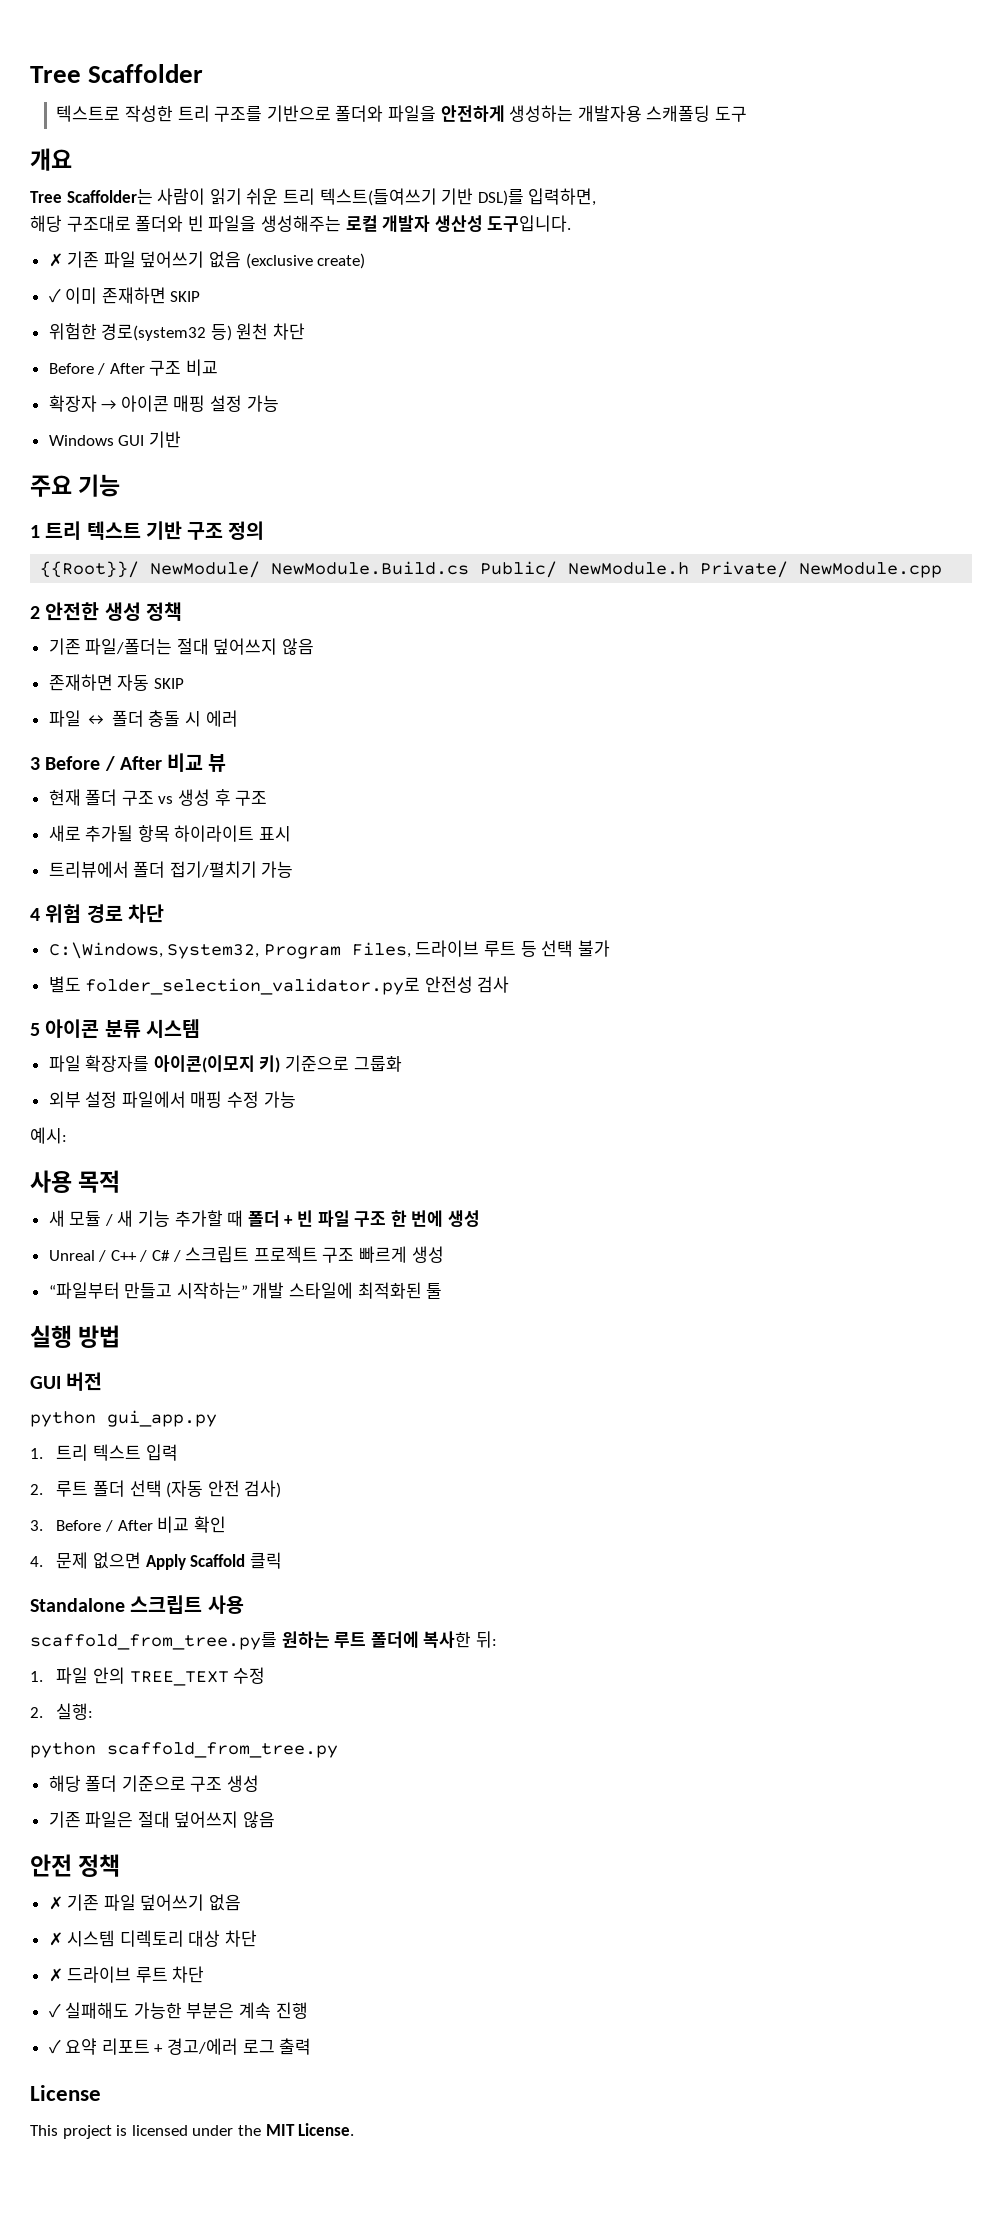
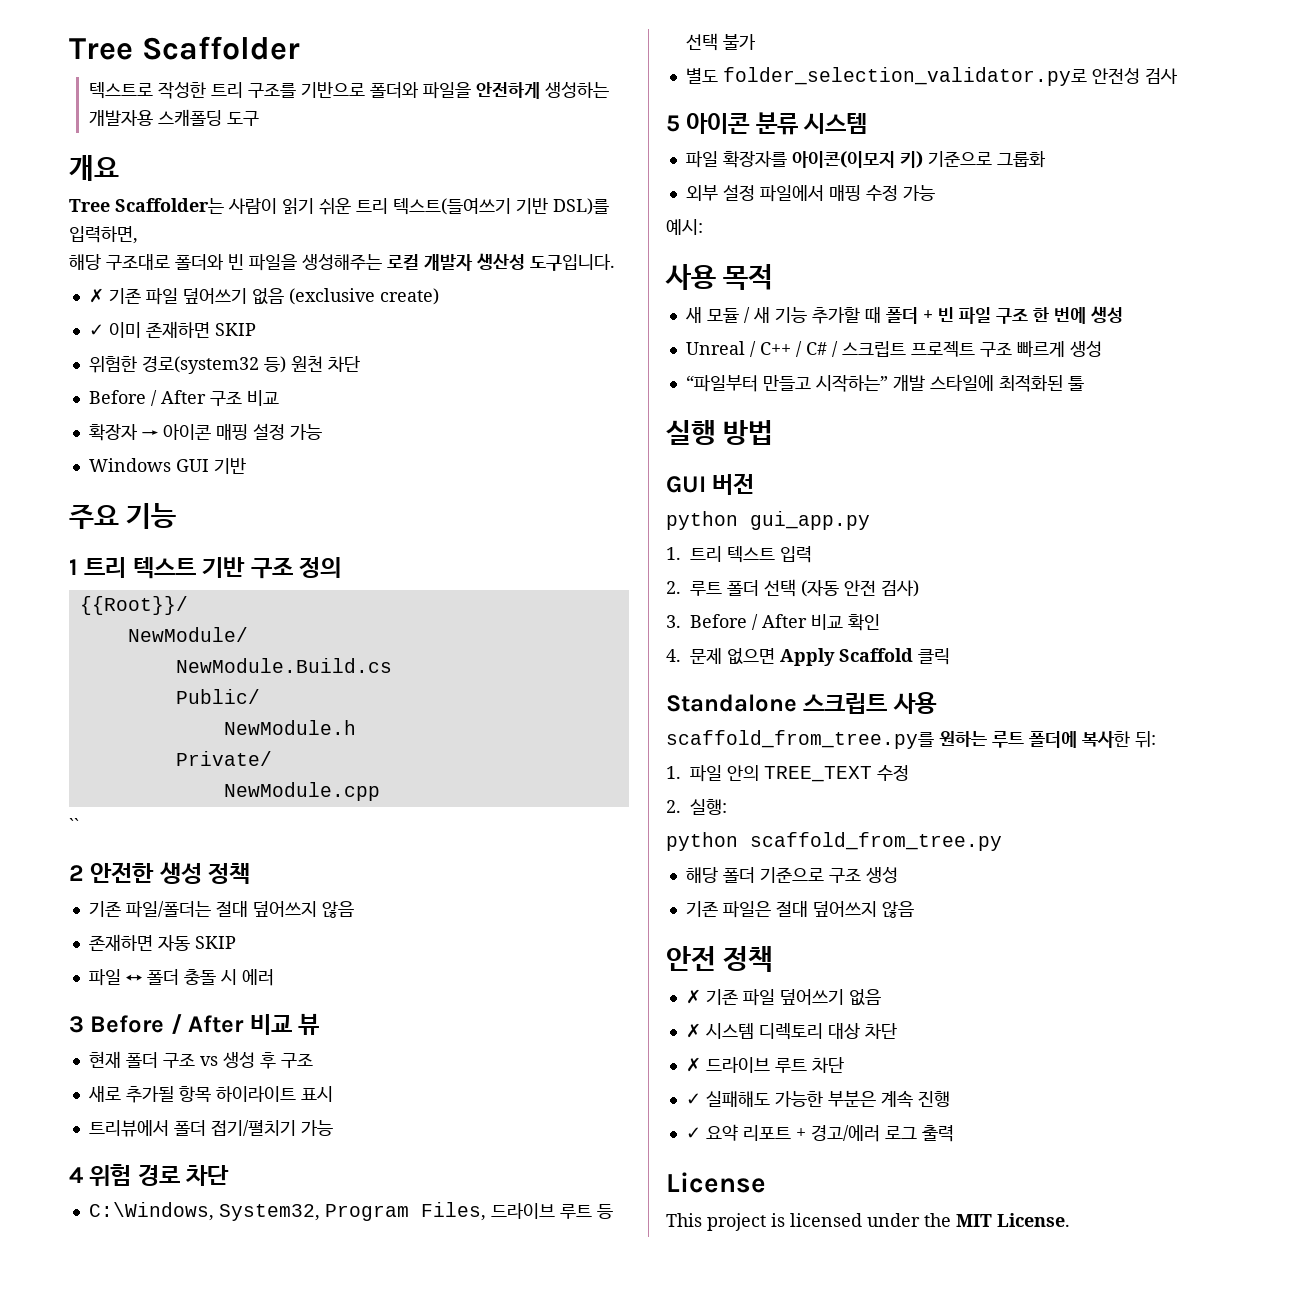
- {{Root}}/ NewModule/ NewModule.Build.cs Public/ NewModule.h Private/ NewModule.cpp
+ {{Root}}/
+ NewModule/
+ NewModule.Build.cs
+ Public/
+ NewModule.h
+ Private/
+ NewModule.cpp
+ ``

